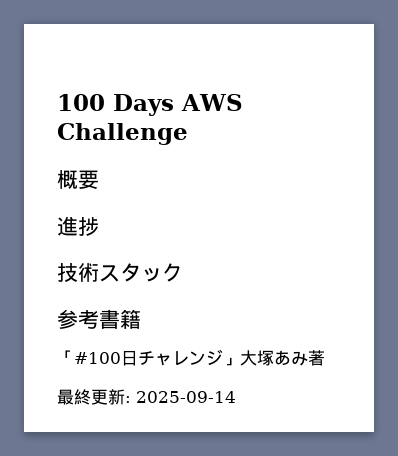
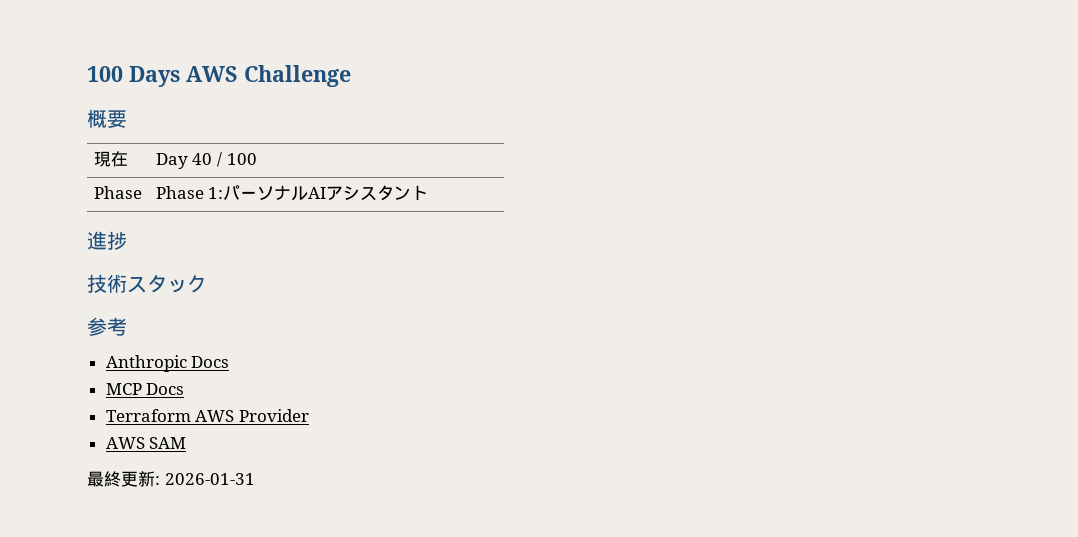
+ 現在 | Day 40 / 100
+ Phase | Phase 1:パーソナルAIアシスタント
- 参考書籍
- 「#100日チャレンジ」大塚あみ著
+ 参考
+ Anthropic Docs
+ MCP Docs
+ Terraform AWS Provider
+ AWS SAM
- 最終更新: 2025-09-14
+ 最終更新: 2026-01-31

